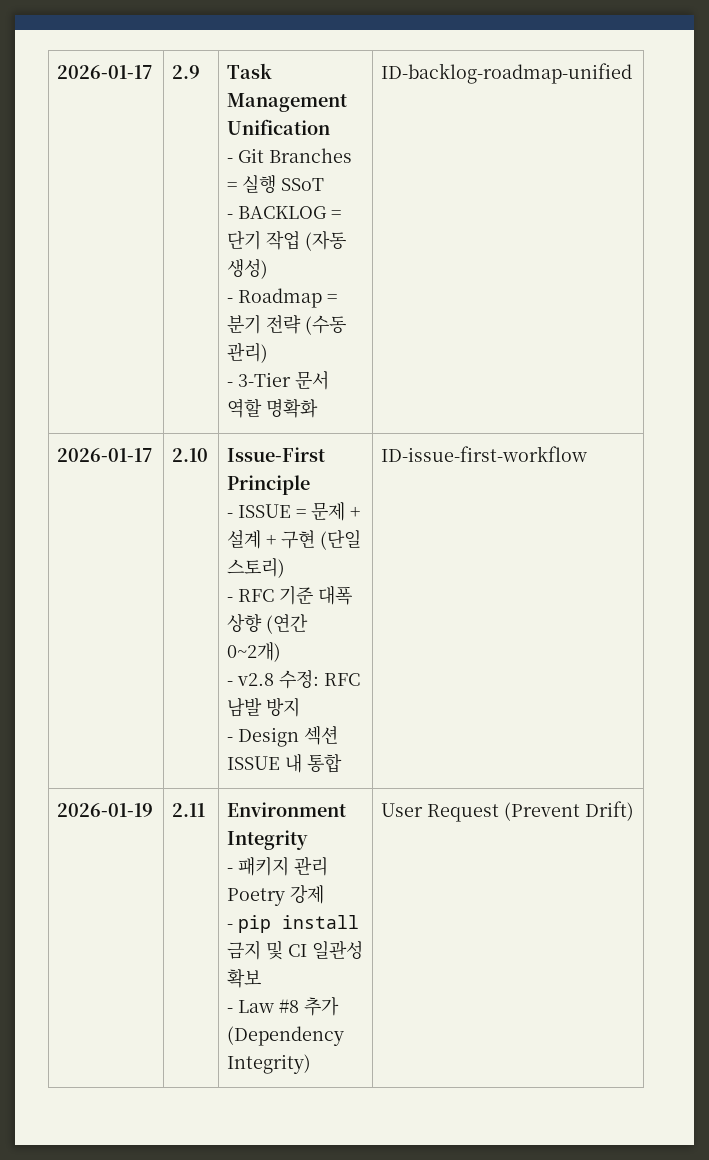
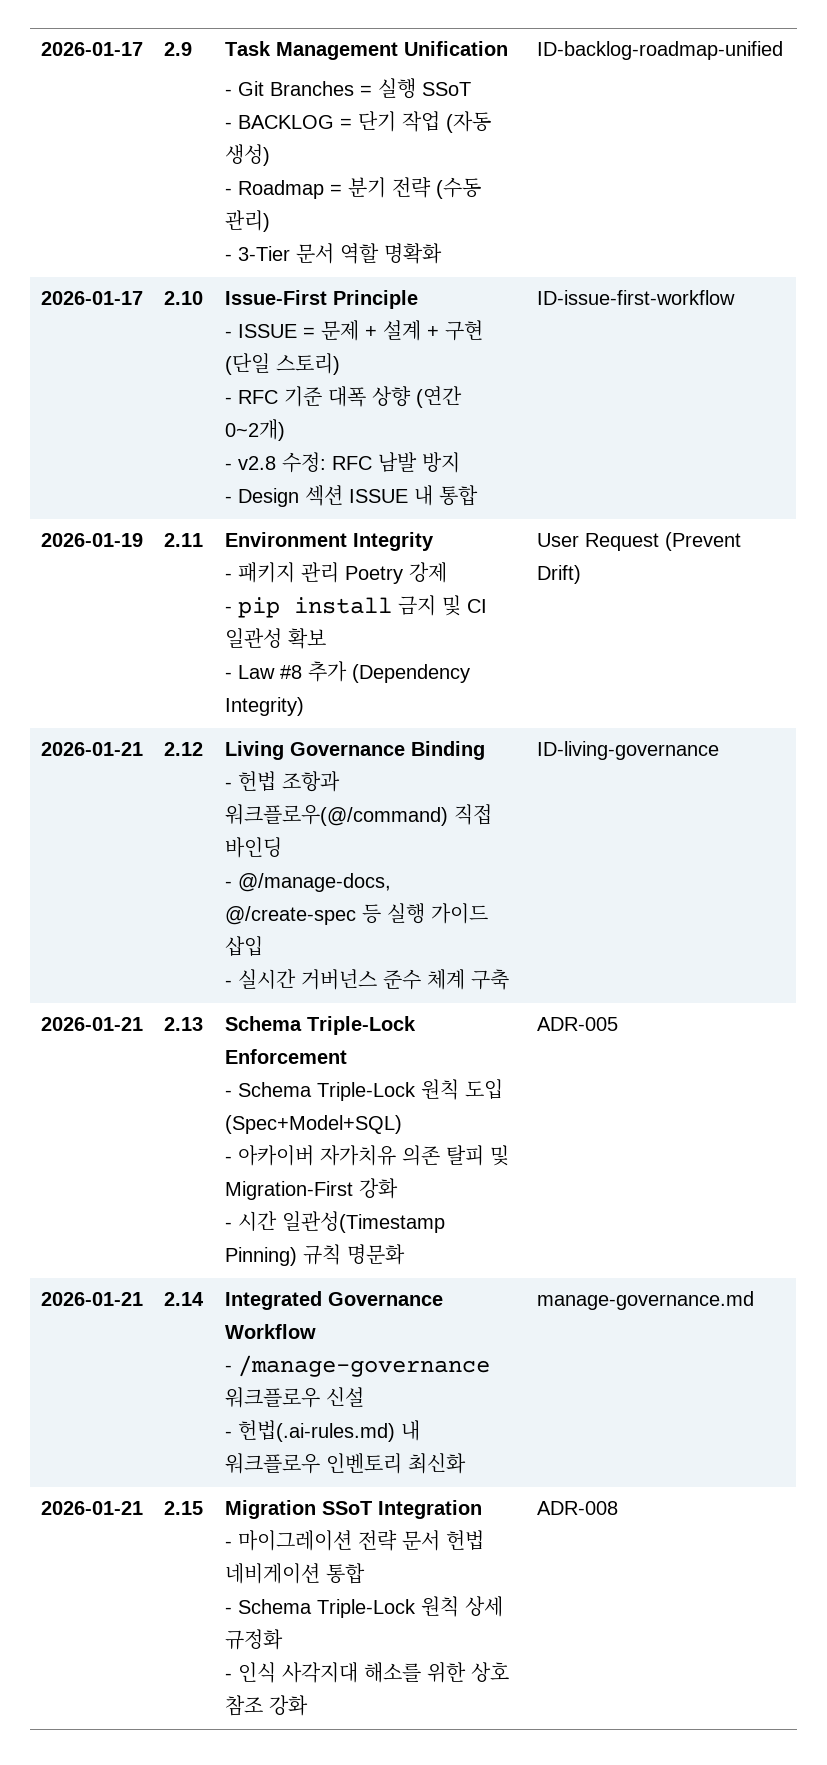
+ 2026-01-21 | 2.12 | Living Governance Binding
+ - 헌법 조항과 워크플로우(@/command) 직접 바인딩
+ - @/manage-docs, @/create-spec 등 실행 가이드 삽입
+ - 실시간 거버넌스 준수 체계 구축 | ID-living-governance
+ 2026-01-21 | 2.13 | Schema Triple-Lock Enforcement
+ - Schema Triple-Lock 원칙 도입 (Spec+Model+SQL)
+ - 아카이버 자가치유 의존 탈피 및 Migration-First 강화
+ - 시간 일관성(Timestamp Pinning) 규칙 명문화 | ADR-005
+ 2026-01-21 | 2.14 | Integrated Governance Workflow
+ - /manage-governance 워크플로우 신설
+ - 헌법(.ai-rules.md) 내 워크플로우 인벤토리 최신화 | manage-governance.md
+ 2026-01-21 | 2.15 | Migration SSoT Integration
+ - 마이그레이션 전략 문서 헌법 네비게이션 통합
+ - Schema Triple-Lock 원칙 상세 규정화
+ - 인식 사각지대 해소를 위한 상호 참조 강화 | ADR-008

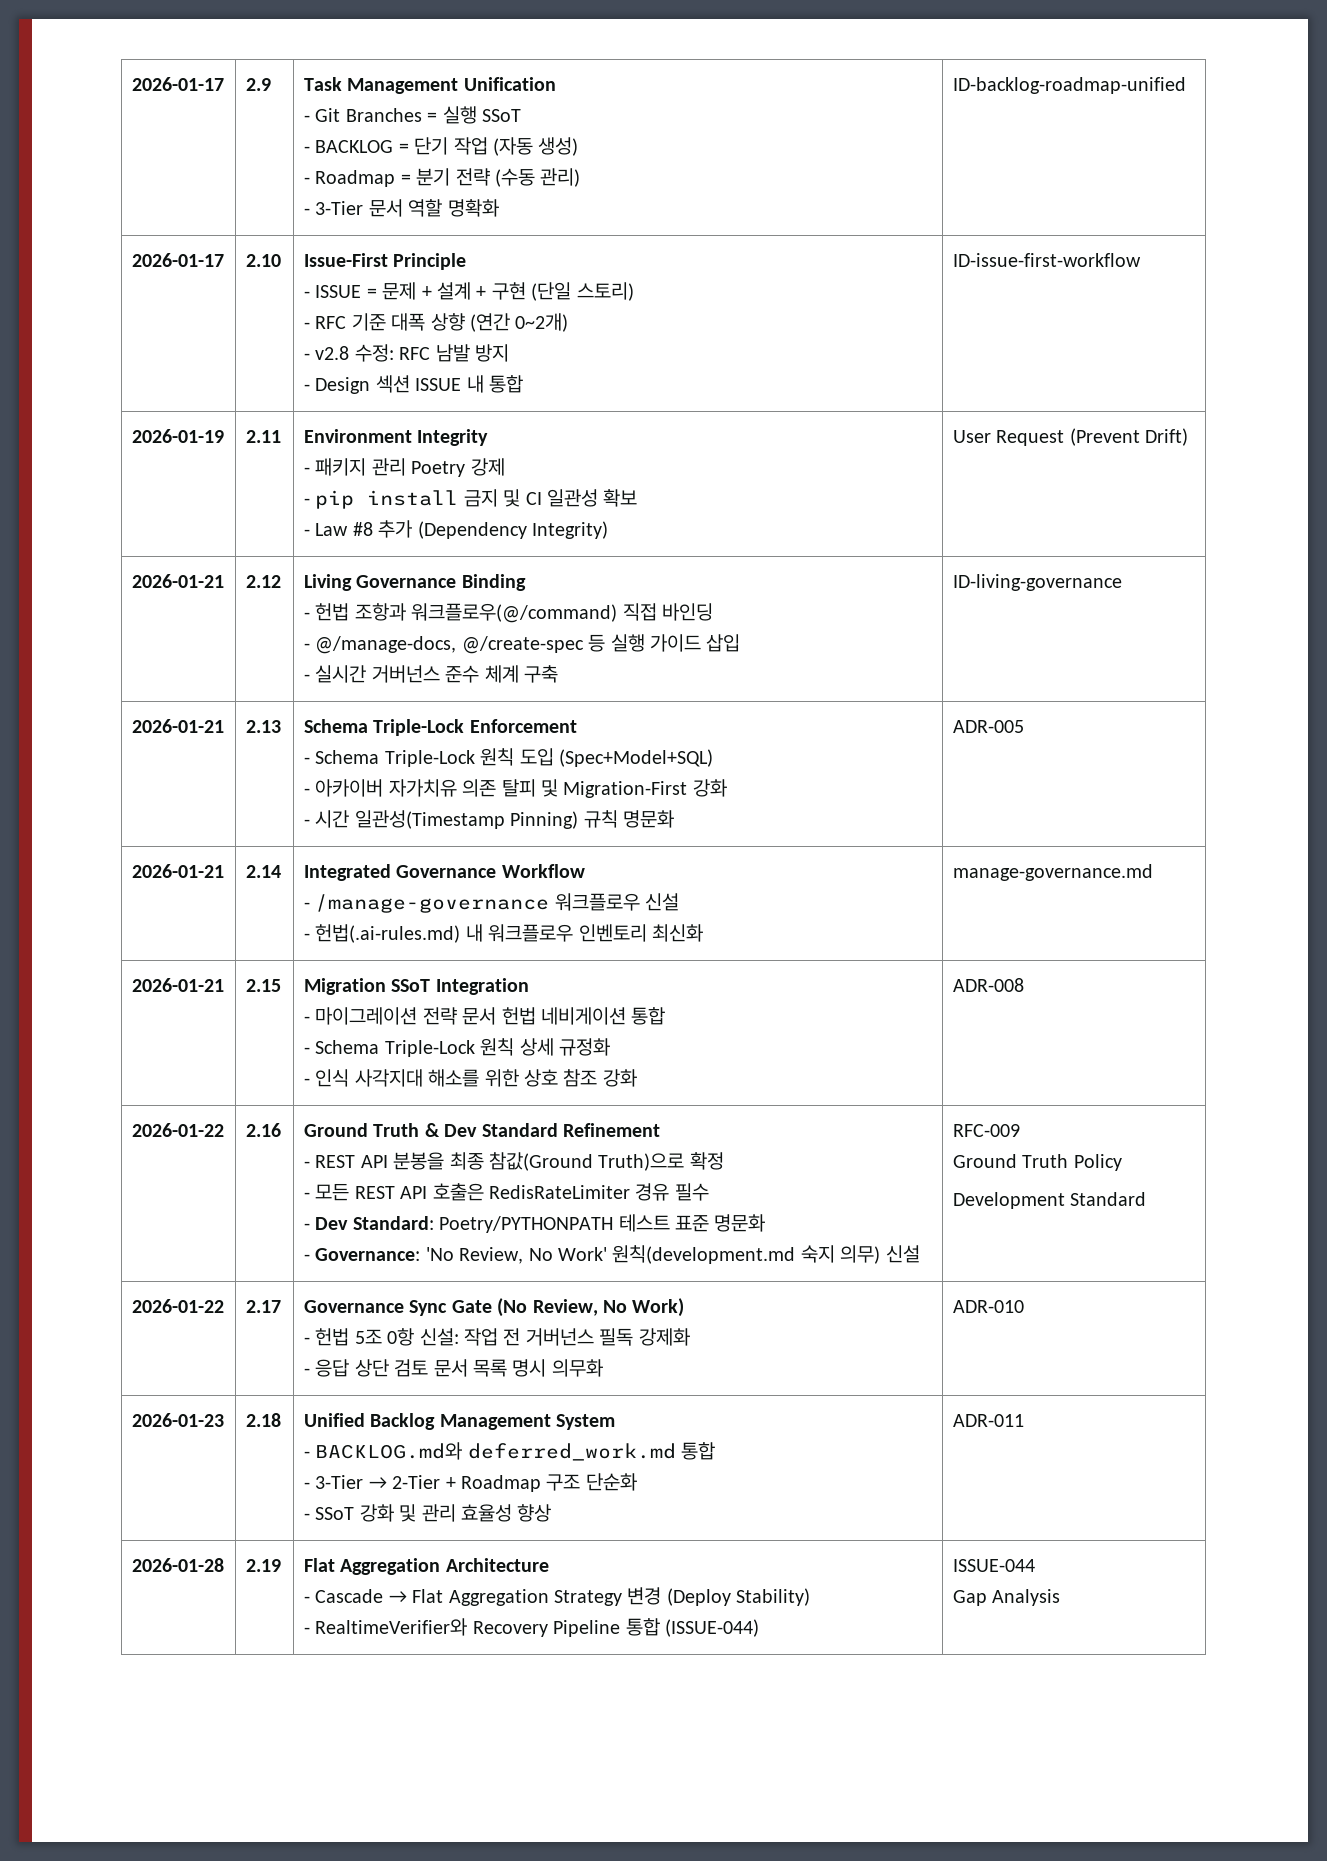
+ 2026-01-22 | 2.16 | Ground Truth & Dev Standard Refinement
+ - REST API 분봉을 최종 참값(Ground Truth)으로 확정
+ - 모든 REST API 호출은 RedisRateLimiter 경유 필수
+ - Dev Standard: Poetry/PYTHONPATH 테스트 표준 명문화
+ - Governance: 'No Review, No Work' 원칙(development.md 숙지 의무) 신설 | RFC-009
+ Ground Truth Policy
+ Development Standard
+ 2026-01-22 | 2.17 | Governance Sync Gate (No Review, No Work)
+ - 헌법 5조 0항 신설: 작업 전 거버넌스 필독 강제화
+ - 응답 상단 검토 문서 목록 명시 의무화 | ADR-010
+ 2026-01-23 | 2.18 | Unified Backlog Management System
+ - BACKLOG.md와 deferred_work.md 통합
+ - 3-Tier → 2-Tier + Roadmap 구조 단순화
+ - SSoT 강화 및 관리 효율성 향상 | ADR-011
+ 2026-01-28 | 2.19 | Flat Aggregation Architecture
+ - Cascade → Flat Aggregation Strategy 변경 (Deploy Stability)
+ - RealtimeVerifier와 Recovery Pipeline 통합 (ISSUE-044) | ISSUE-044
+ Gap Analysis

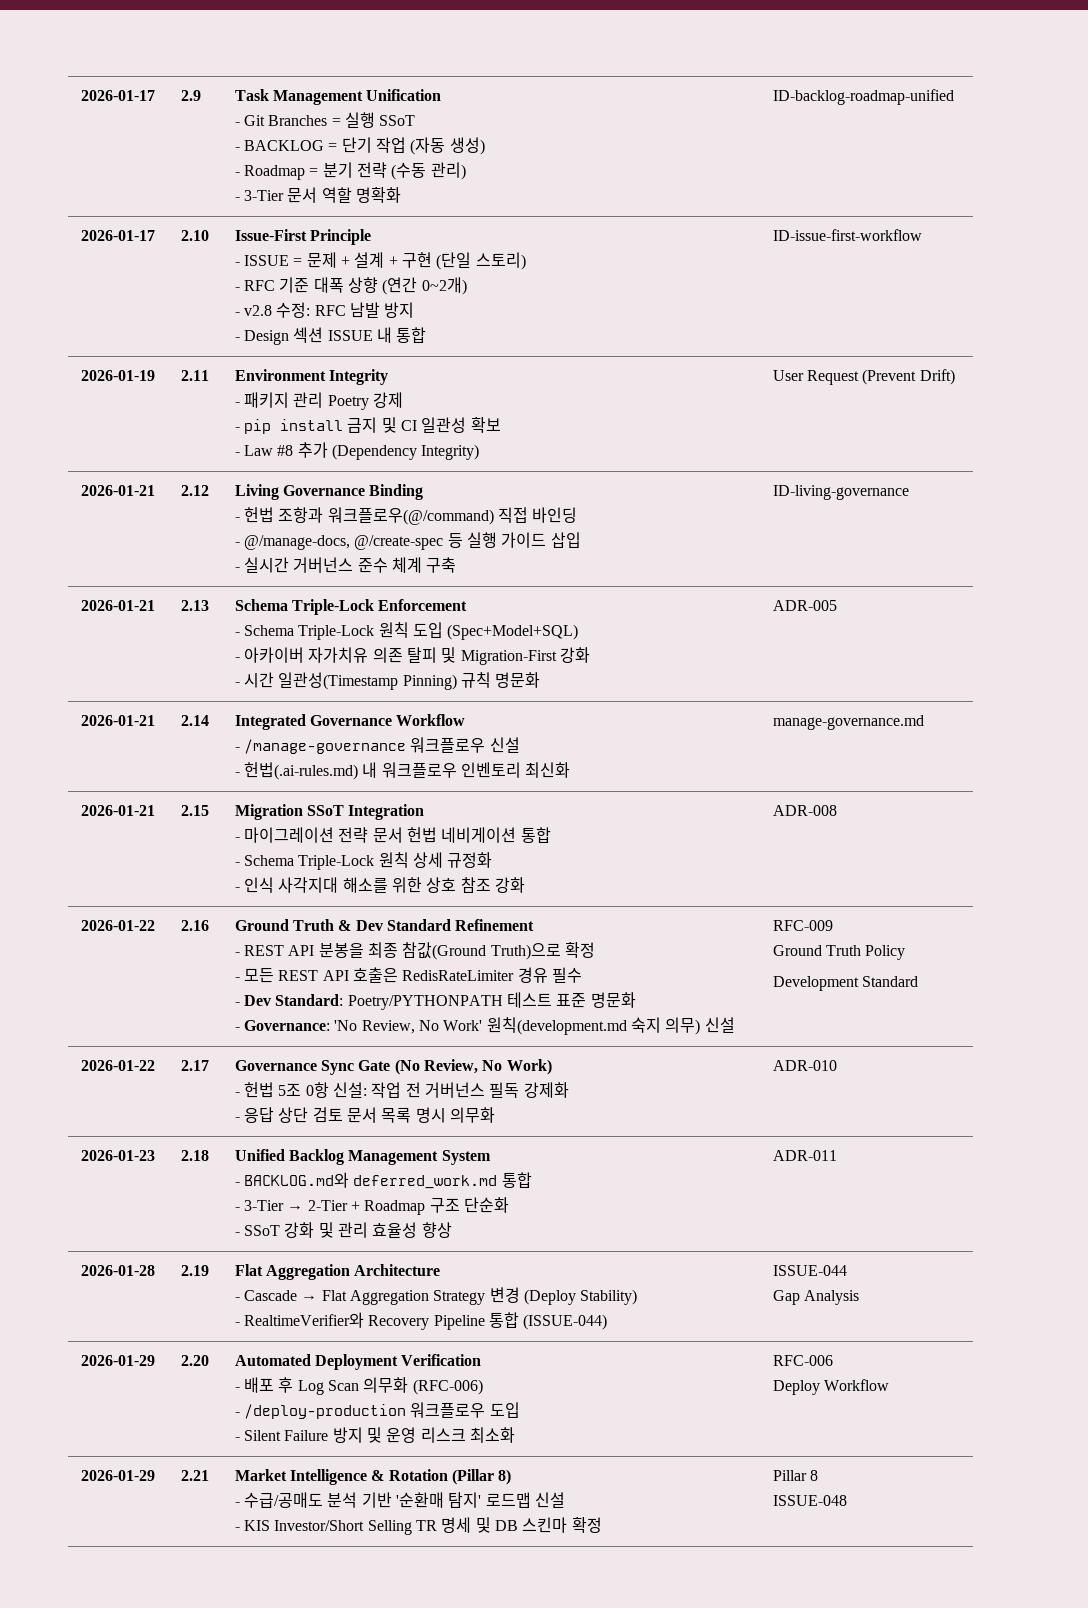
+ 2026-01-29 | 2.20 | Automated Deployment Verification
+ - 배포 후 Log Scan 의무화 (RFC-006)
+ - /deploy-production 워크플로우 도입
+ - Silent Failure 방지 및 운영 리스크 최소화 | RFC-006
+ Deploy Workflow
+ 2026-01-29 | 2.21 | Market Intelligence & Rotation (Pillar 8)
+ - 수급/공매도 분석 기반 '순환매 탐지' 로드맵 신설
+ - KIS Investor/Short Selling TR 명세 및 DB 스킨마 확정 | Pillar 8
+ ISSUE-048

